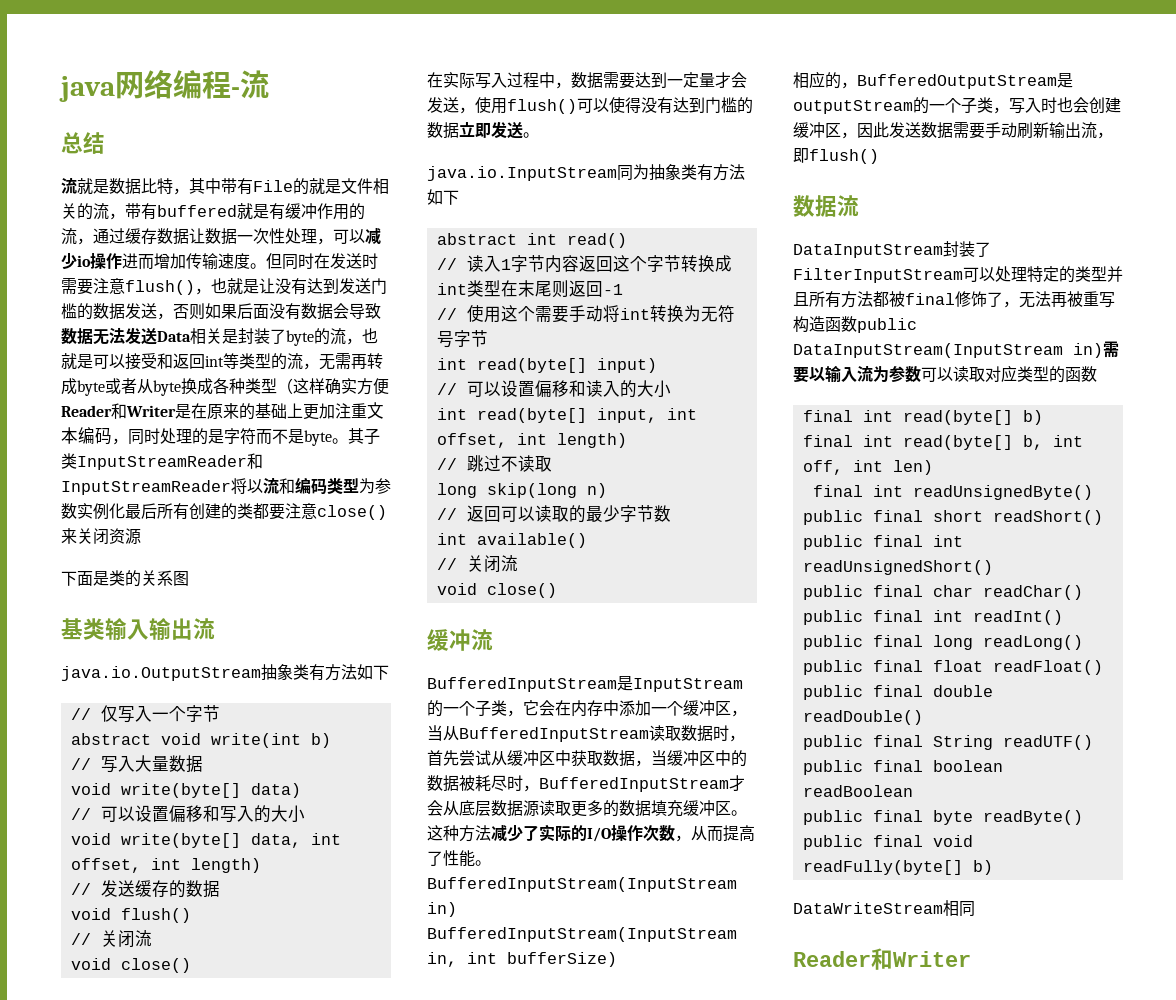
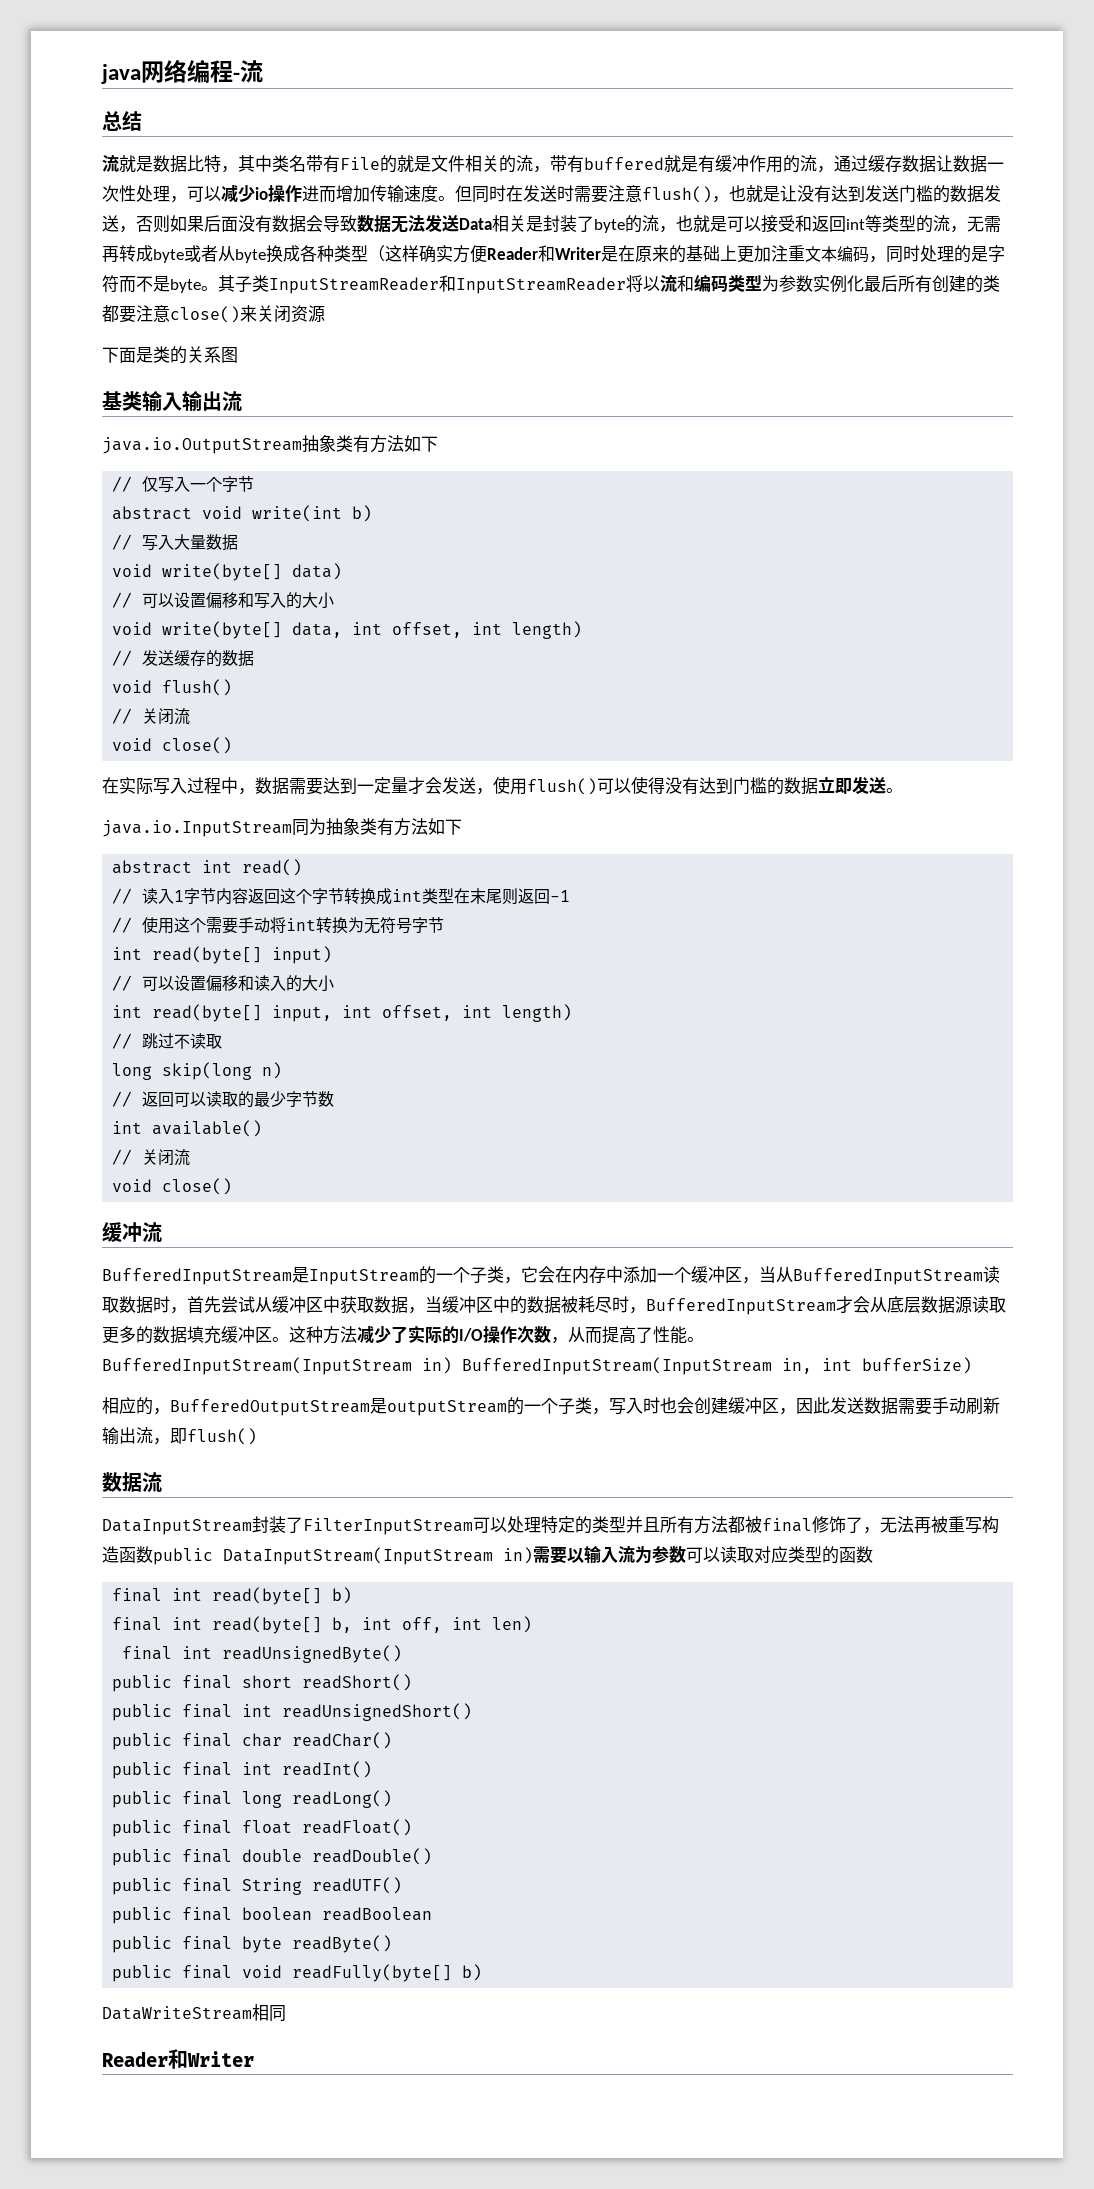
- 流就是数据比特，其中带有File的就是文件相关的流，带有buffered就是有缓冲作用的流，通过缓存数据让数据一次性处理，可以减少io操作进而增加传输速度。
+ 流就是数据比特，其中类名带有File的就是文件相关的流，带有buffered就是有缓冲作用的流，通过缓存数据让数据一次性处理，可以减少io操作进而增加传输速度。

